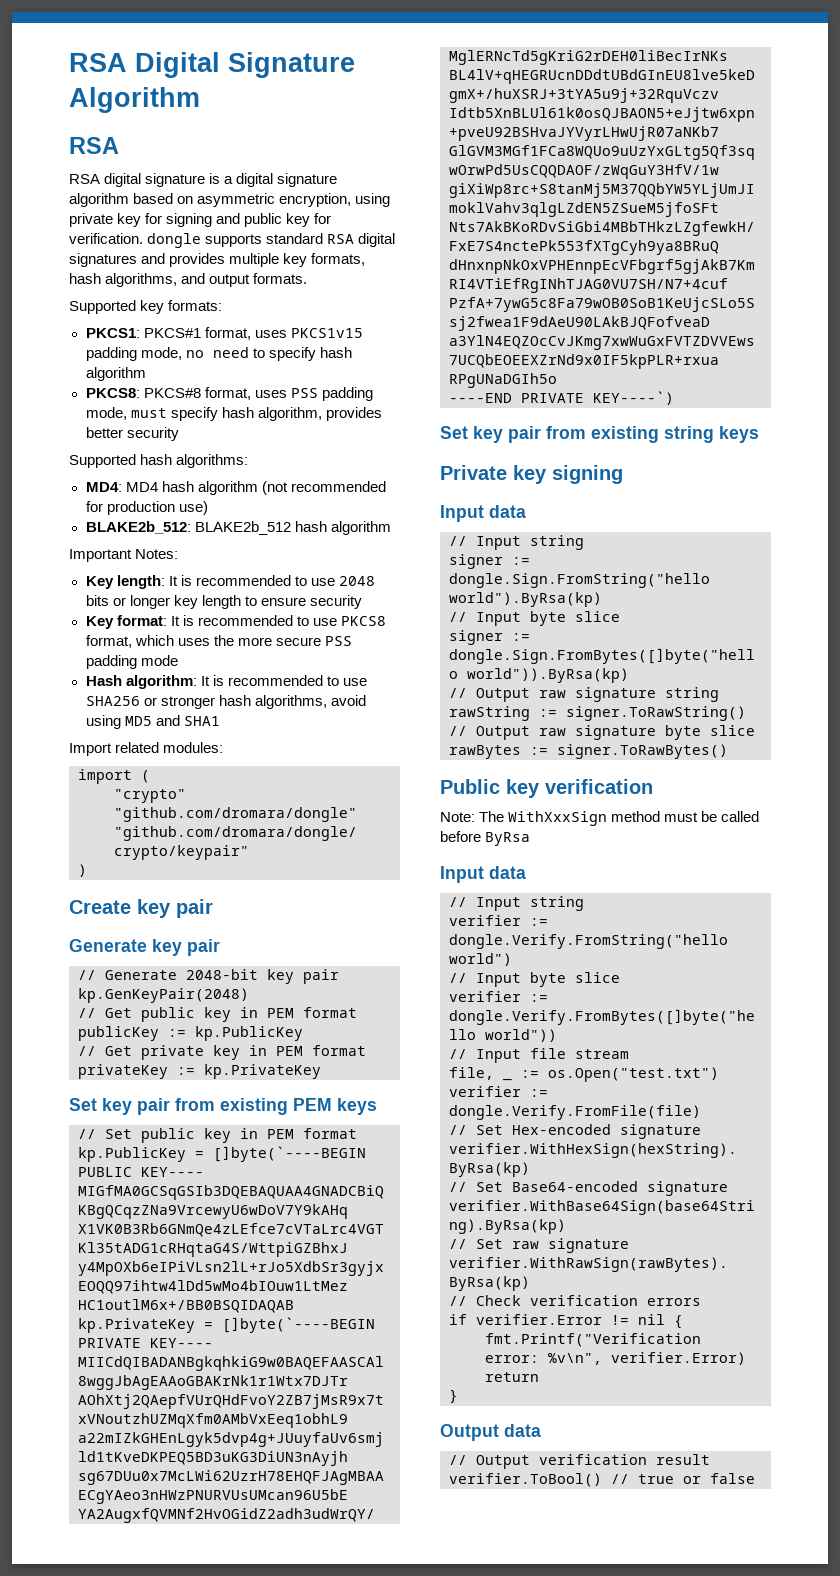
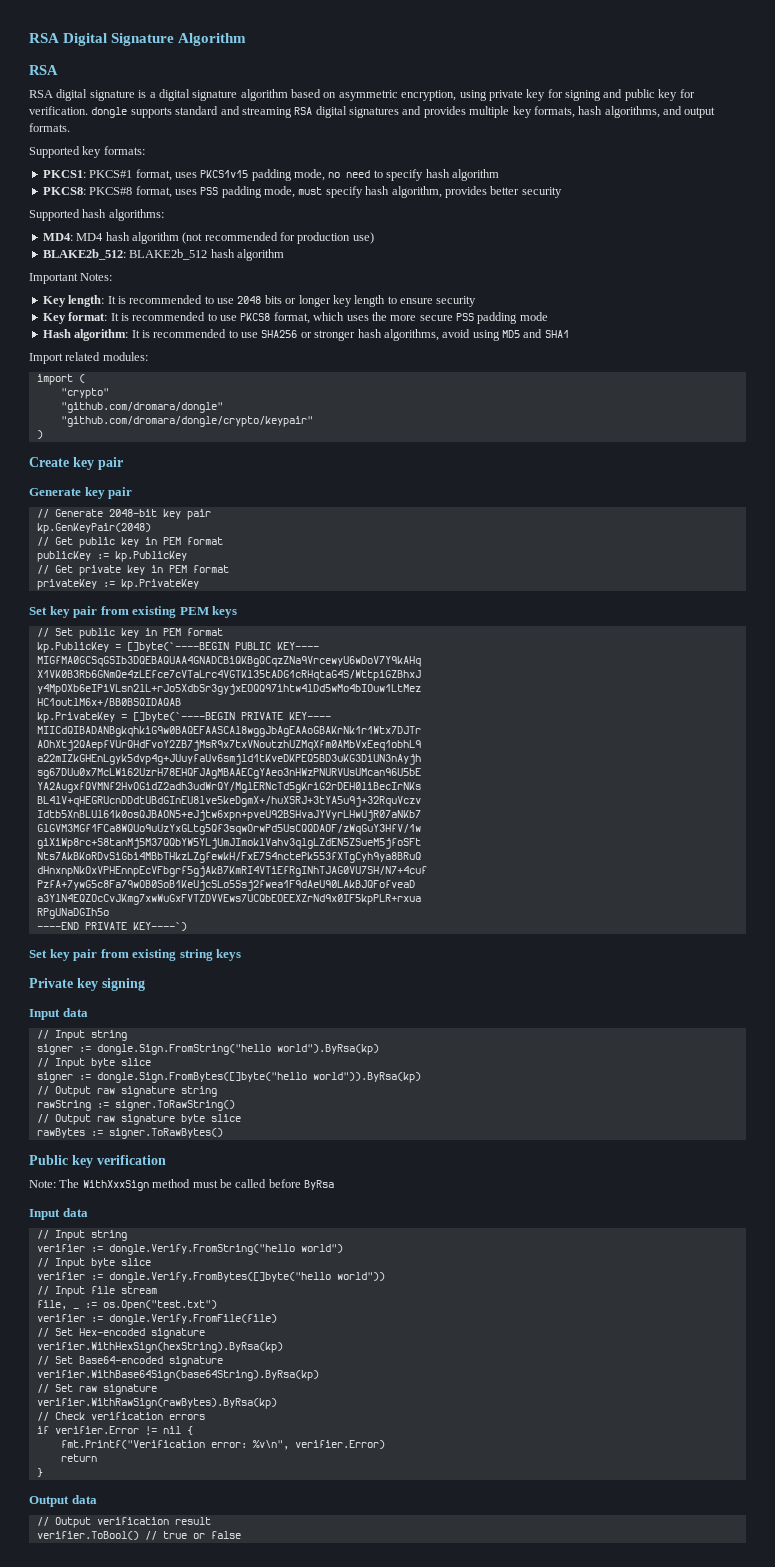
- RSA digital signature is a digital signature algorithm based on asymmetric encryption, using private key for signing and public key for verification. dongle supports standard RSA digital signatures and provides multiple key formats, hash algorithms, and output formats.
+ RSA digital signature is a digital signature algorithm based on asymmetric encryption, using private key for signing and public key for verification. dongle supports standard and streaming RSA digital signatures and provides multiple key formats, hash algorithms, and output formats.

